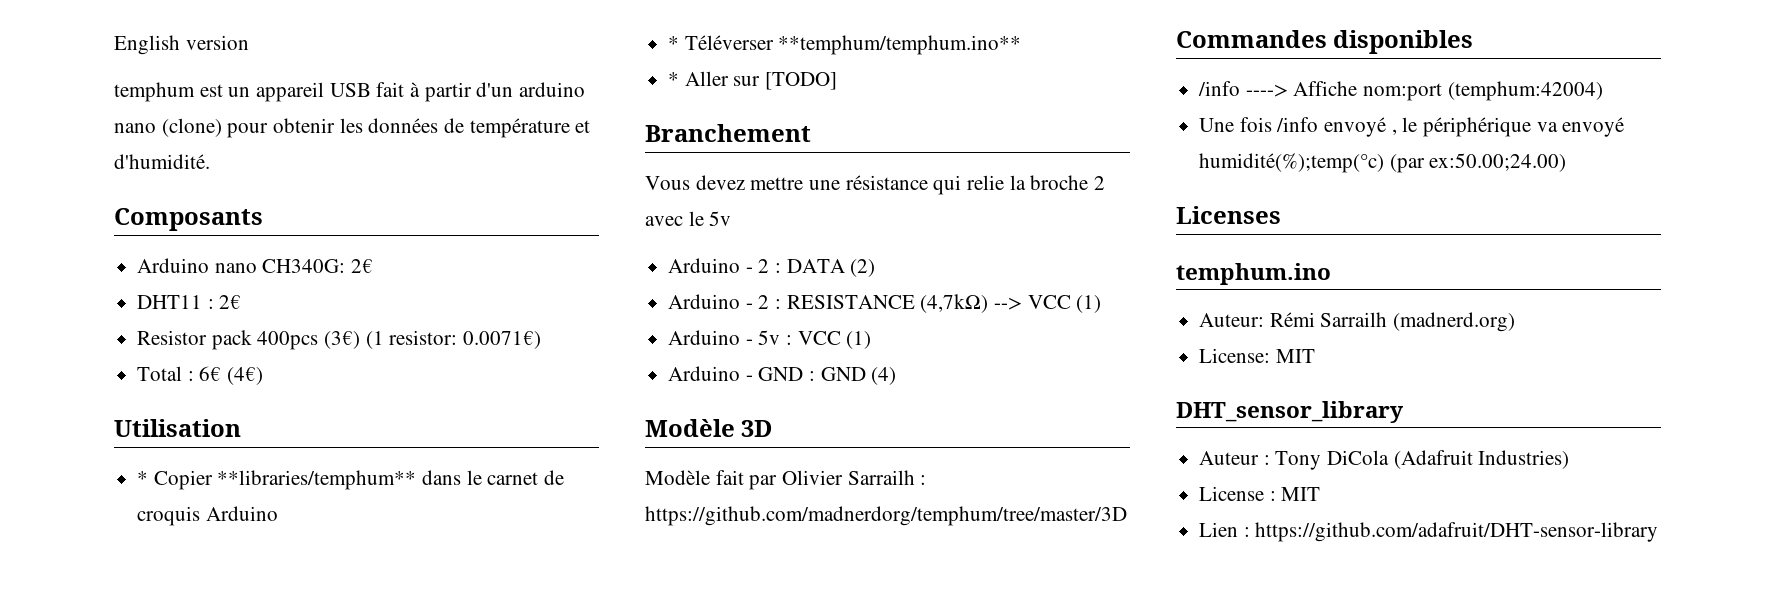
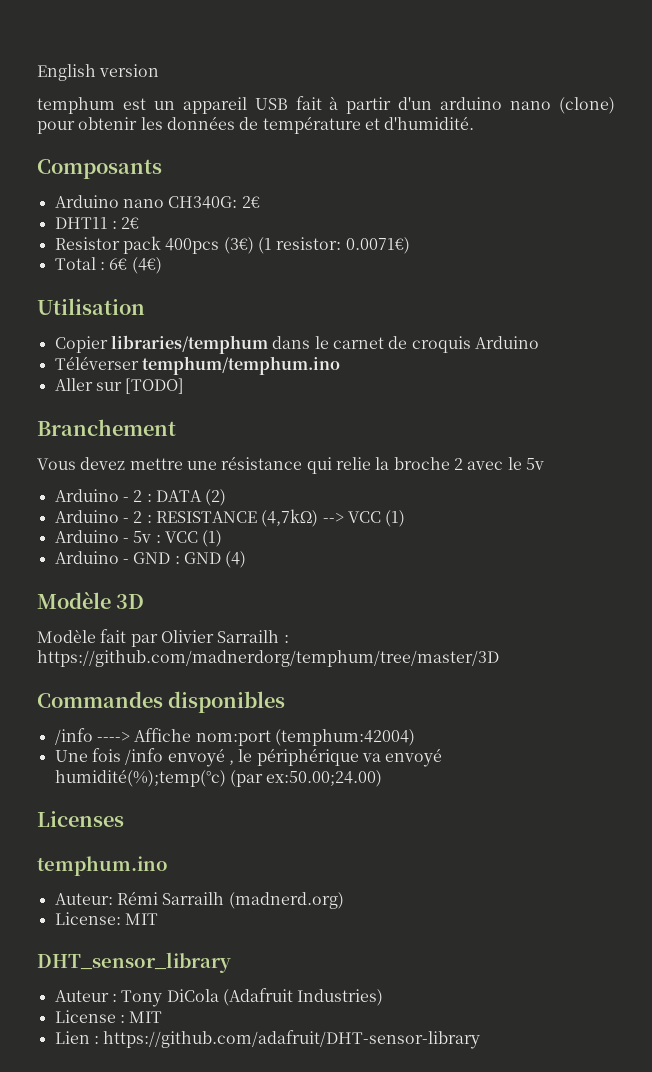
- * Copier **libraries/temphum** dans le carnet de croquis Arduino
+ Copier libraries/temphum dans le carnet de croquis Arduino
- * Téléverser **temphum/temphum.ino**
- * Aller sur [TODO]
+ Téléverser temphum/temphum.ino
+ Aller sur [TODO]

